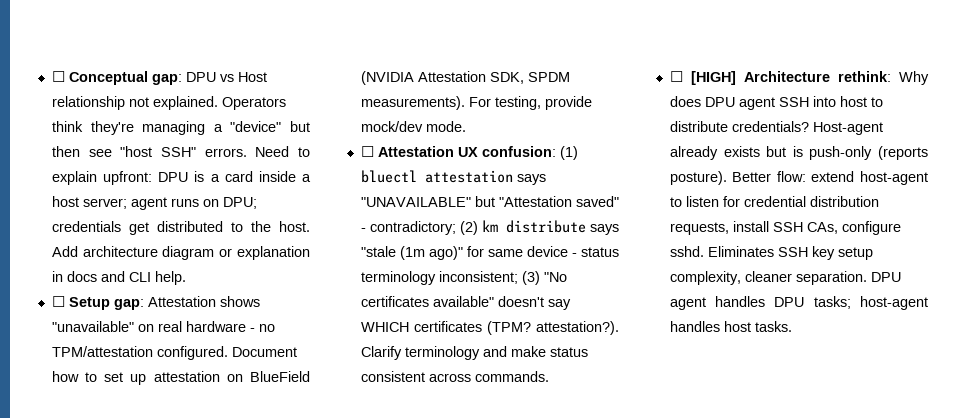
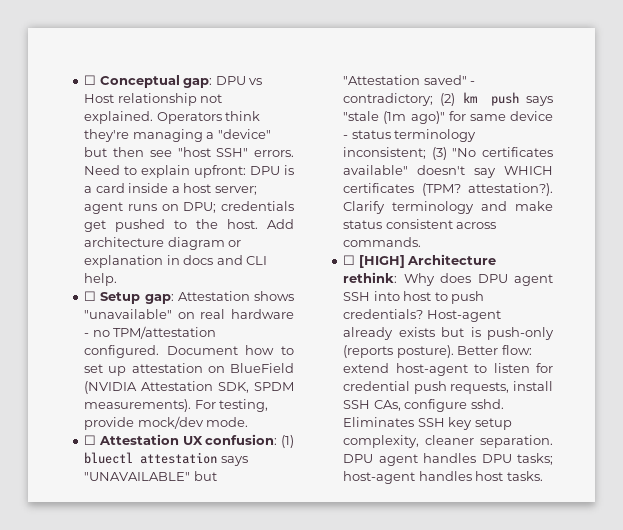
- Need to explain upfront: DPU is a card inside a host server; agent runs on DPU; credentials get distributed to the host.
+ Need to explain upfront: DPU is a card inside a host server; agent runs on DPU; credentials get pushed to the host.
- ☐ Attestation UX confusion: (1) bluectl attestation says "UNAVAILABLE" but "Attestation saved" - contradictory; (2) km distribute says "stale (1m ago)" for same device - status terminology inconsistent; (3) "No certificates available" doesn't say WHICH certificates (TPM? attestation?).
+ ☐ Attestation UX confusion: (1) bluectl attestation says "UNAVAILABLE" but "Attestation saved" - contradictory; (2) km push says "stale (1m ago)" for same device - status terminology inconsistent; (3) "No certificates available" doesn't say WHICH certificates (TPM? attestation?).
- ☐ [HIGH] Architecture rethink: Why does DPU agent SSH into host to distribute credentials?
+ ☐ [HIGH] Architecture rethink: Why does DPU agent SSH into host to push credentials?
- Better flow: extend host-agent to listen for credential distribution requests, install SSH CAs, configure sshd.
+ Better flow: extend host-agent to listen for credential push requests, install SSH CAs, configure sshd.

